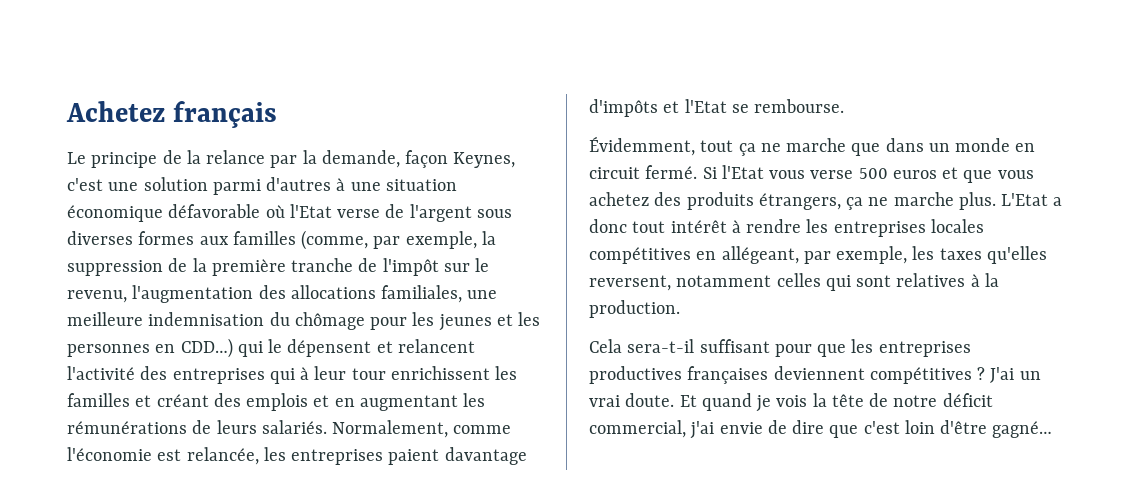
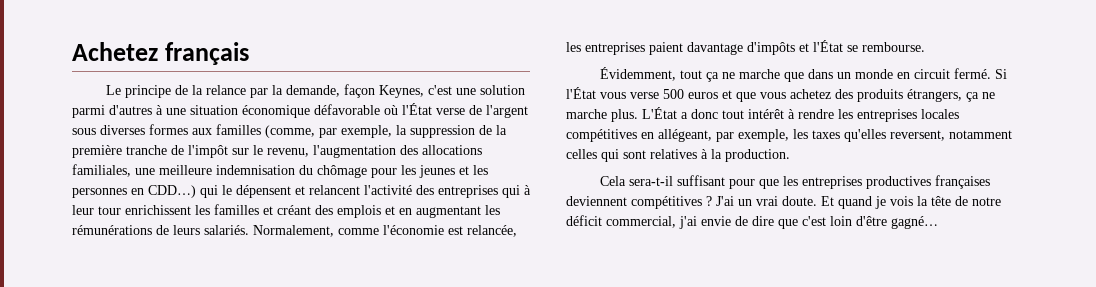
- Le principe de la relance par la demande, façon Keynes, c'est une solution parmi d'autres à une situation économique défavorable où l'Etat verse de l'argent sous diverses formes aux familles (comme, par exemple, la suppression de la première tranche de l'impôt sur le revenu, l'augmentation des allocations familiales, une meilleure indemnisation du chômage pour les jeunes et les personnes en CDD…) qui le dépensent et relancent l'activité des entreprises qui à leur tour enrichissent les familles et créant des emplois et en augmentant les rémunérations de leurs salariés.
+ Le principe de la relance par la demande, façon Keynes, c'est une solution parmi d'autres à une situation économique défavorable où l'État verse de l'argent sous diverses formes aux familles (comme, par exemple, la suppression de la première tranche de l'impôt sur le revenu, l'augmentation des allocations familiales, une meilleure indemnisation du chômage pour les jeunes et les personnes en CDD…) qui le dépensent et relancent l'activité des entreprises qui à leur tour enrichissent les familles et créant des emplois et en augmentant les rémunérations de leurs salariés.
- Normalement, comme l'économie est relancée, les entreprises paient davantage d'impôts et l'Etat se rembourse.
+ Normalement, comme l'économie est relancée, les entreprises paient davantage d'impôts et l'État se rembourse.
- Si l'Etat vous verse 500 euros et que vous achetez des produits étrangers, ça ne marche plus.
+ Si l'État vous verse 500 euros et que vous achetez des produits étrangers, ça ne marche plus.
- L'Etat a donc tout intérêt à rendre les entreprises locales compétitives en allégeant, par exemple, les taxes qu'elles reversent, notamment celles qui sont relatives à la production.
+ L'État a donc tout intérêt à rendre les entreprises locales compétitives en allégeant, par exemple, les taxes qu'elles reversent, notamment celles qui sont relatives à la production.

